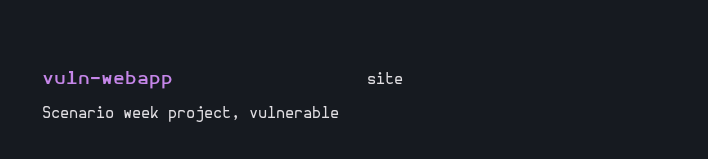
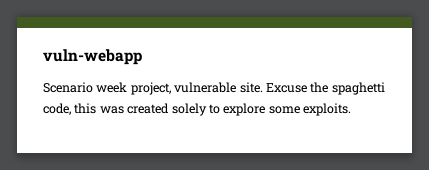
- Scenario week project, vulnerable site
+ Scenario week project, vulnerable site. Excuse the spaghetti code, this was created solely to explore some exploits.

